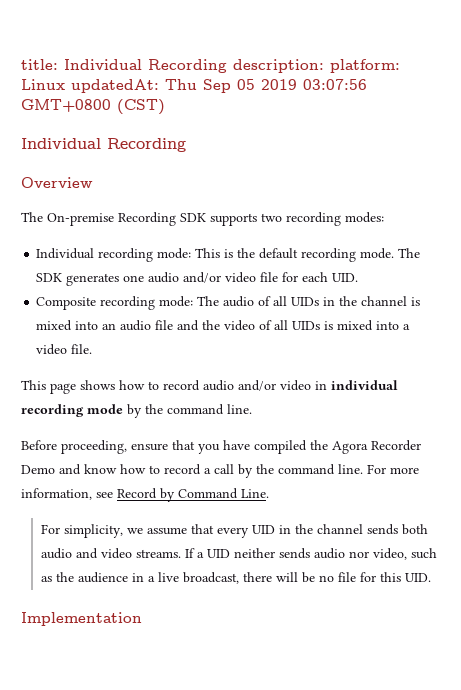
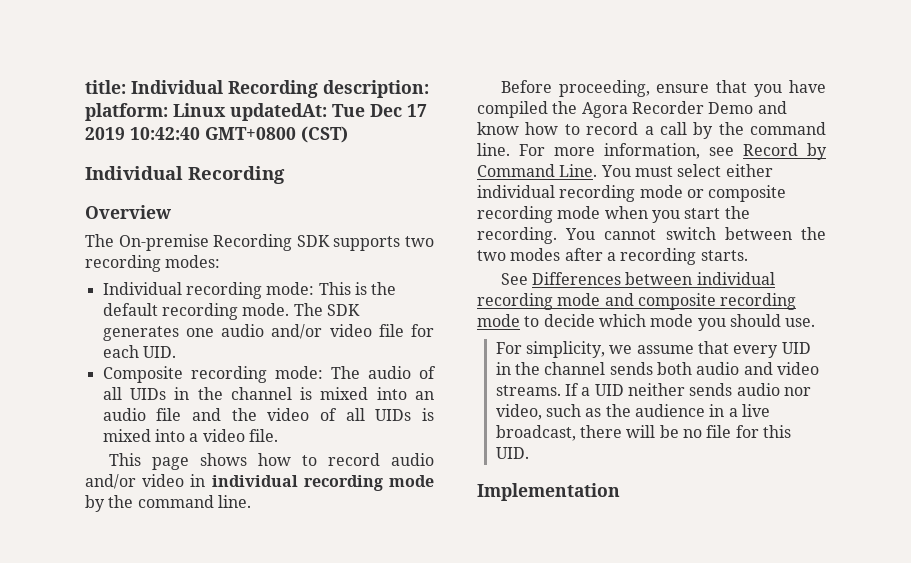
- title: Individual Recording description: platform: Linux updatedAt: Thu Sep 05 2019 03:07:56 GMT+0800 (CST)
+ title: Individual Recording description: platform: Linux updatedAt: Tue Dec 17 2019 10:42:40 GMT+0800 (CST)
+ You must select either individual recording mode or composite recording mode when you start the recording. You cannot switch between the two modes after a recording starts.
+ See Differences between individual recording mode and composite recording mode to decide which mode you should use.

